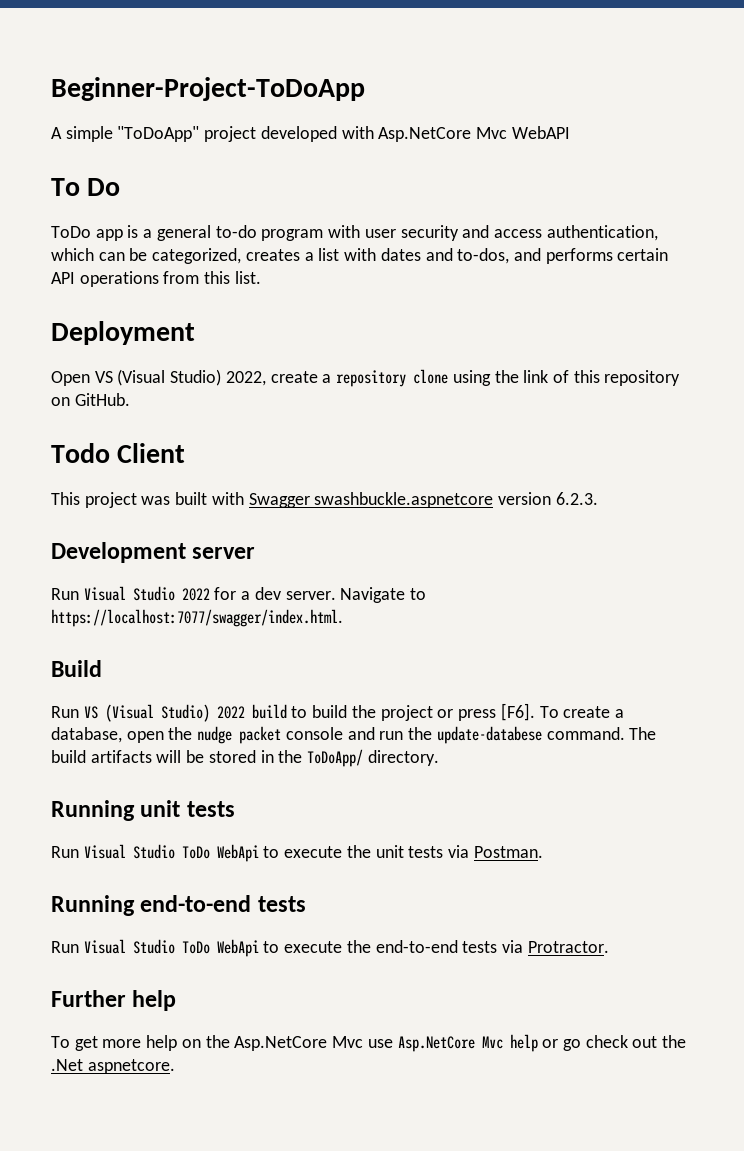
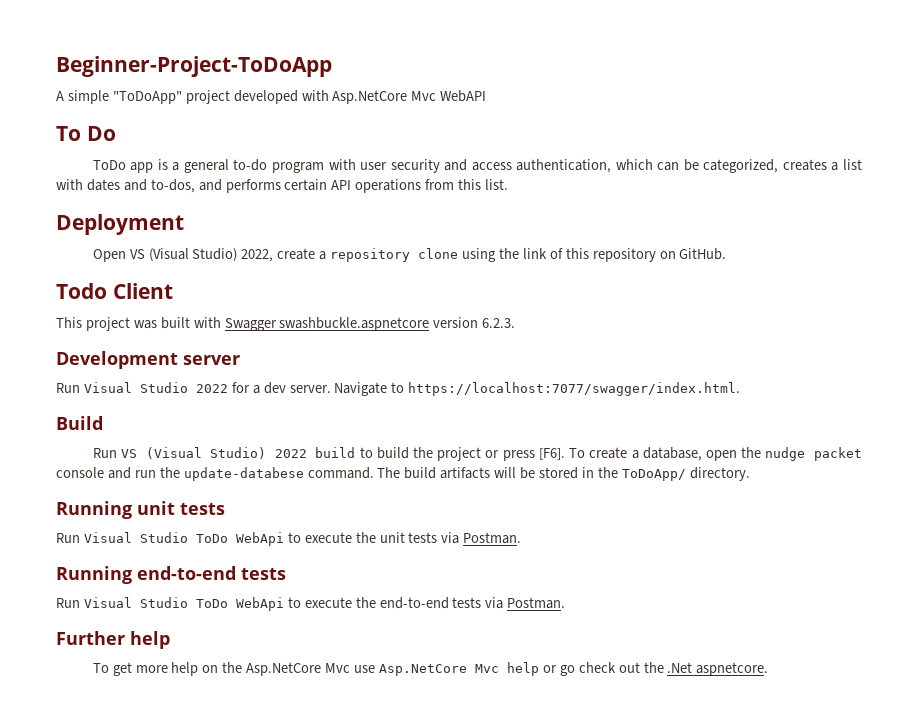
- Run Visual Studio ToDo WebApi to execute the end-to-end tests via Protractor.
+ Run Visual Studio ToDo WebApi to execute the end-to-end tests via Postman.

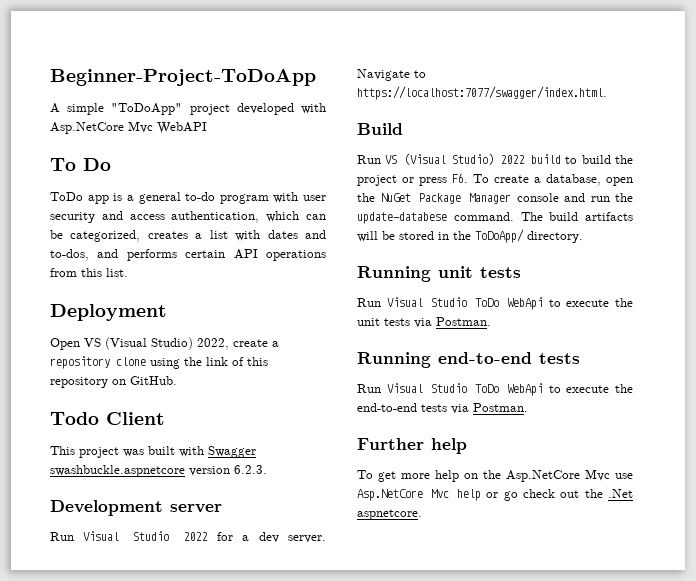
- Run VS (Visual Studio) 2022 build to build the project or press [F6]. To create a database, open the nudge packet console and run the update-databese command.
+ Run VS (Visual Studio) 2022 build to build the project or press F6. To create a database, open the NuGet Package Manager console and run the update-databese command.

